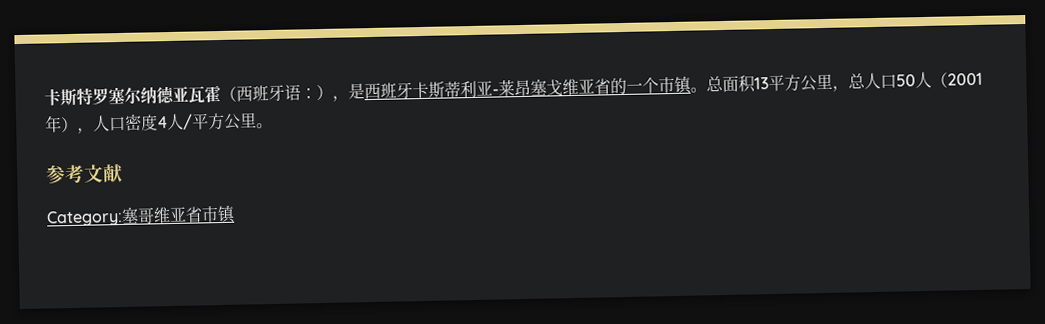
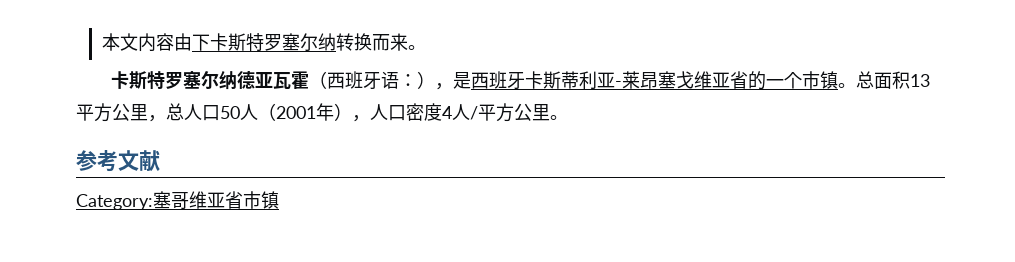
+ 本文内容由下卡斯特罗塞尔纳转换而来。

